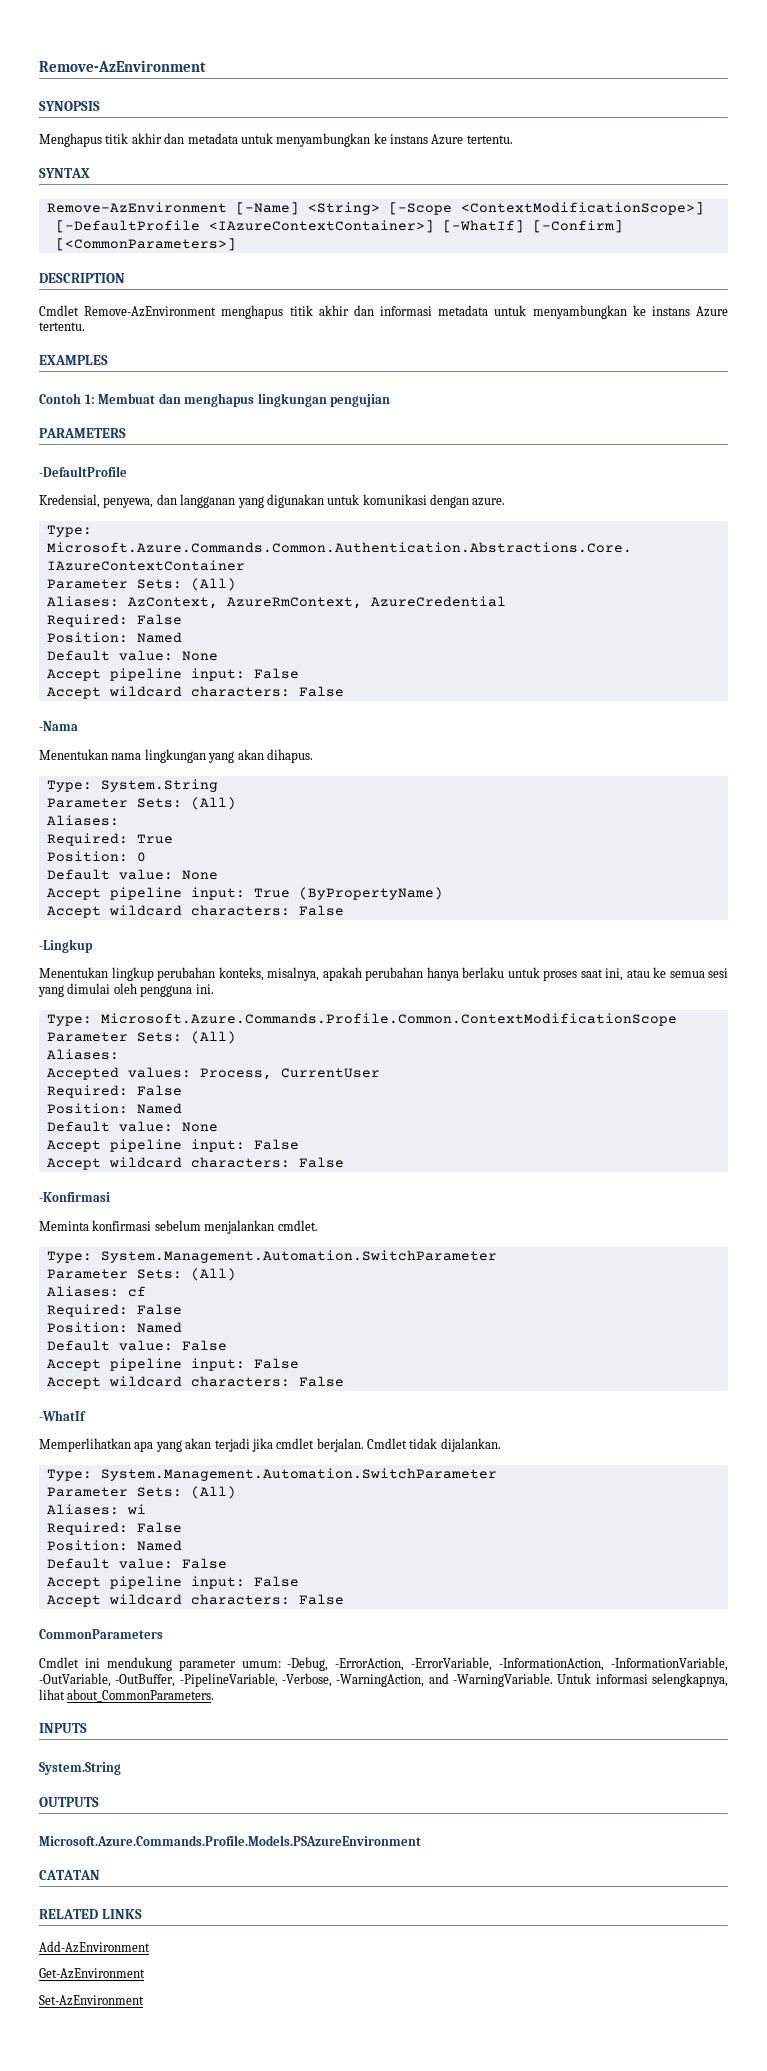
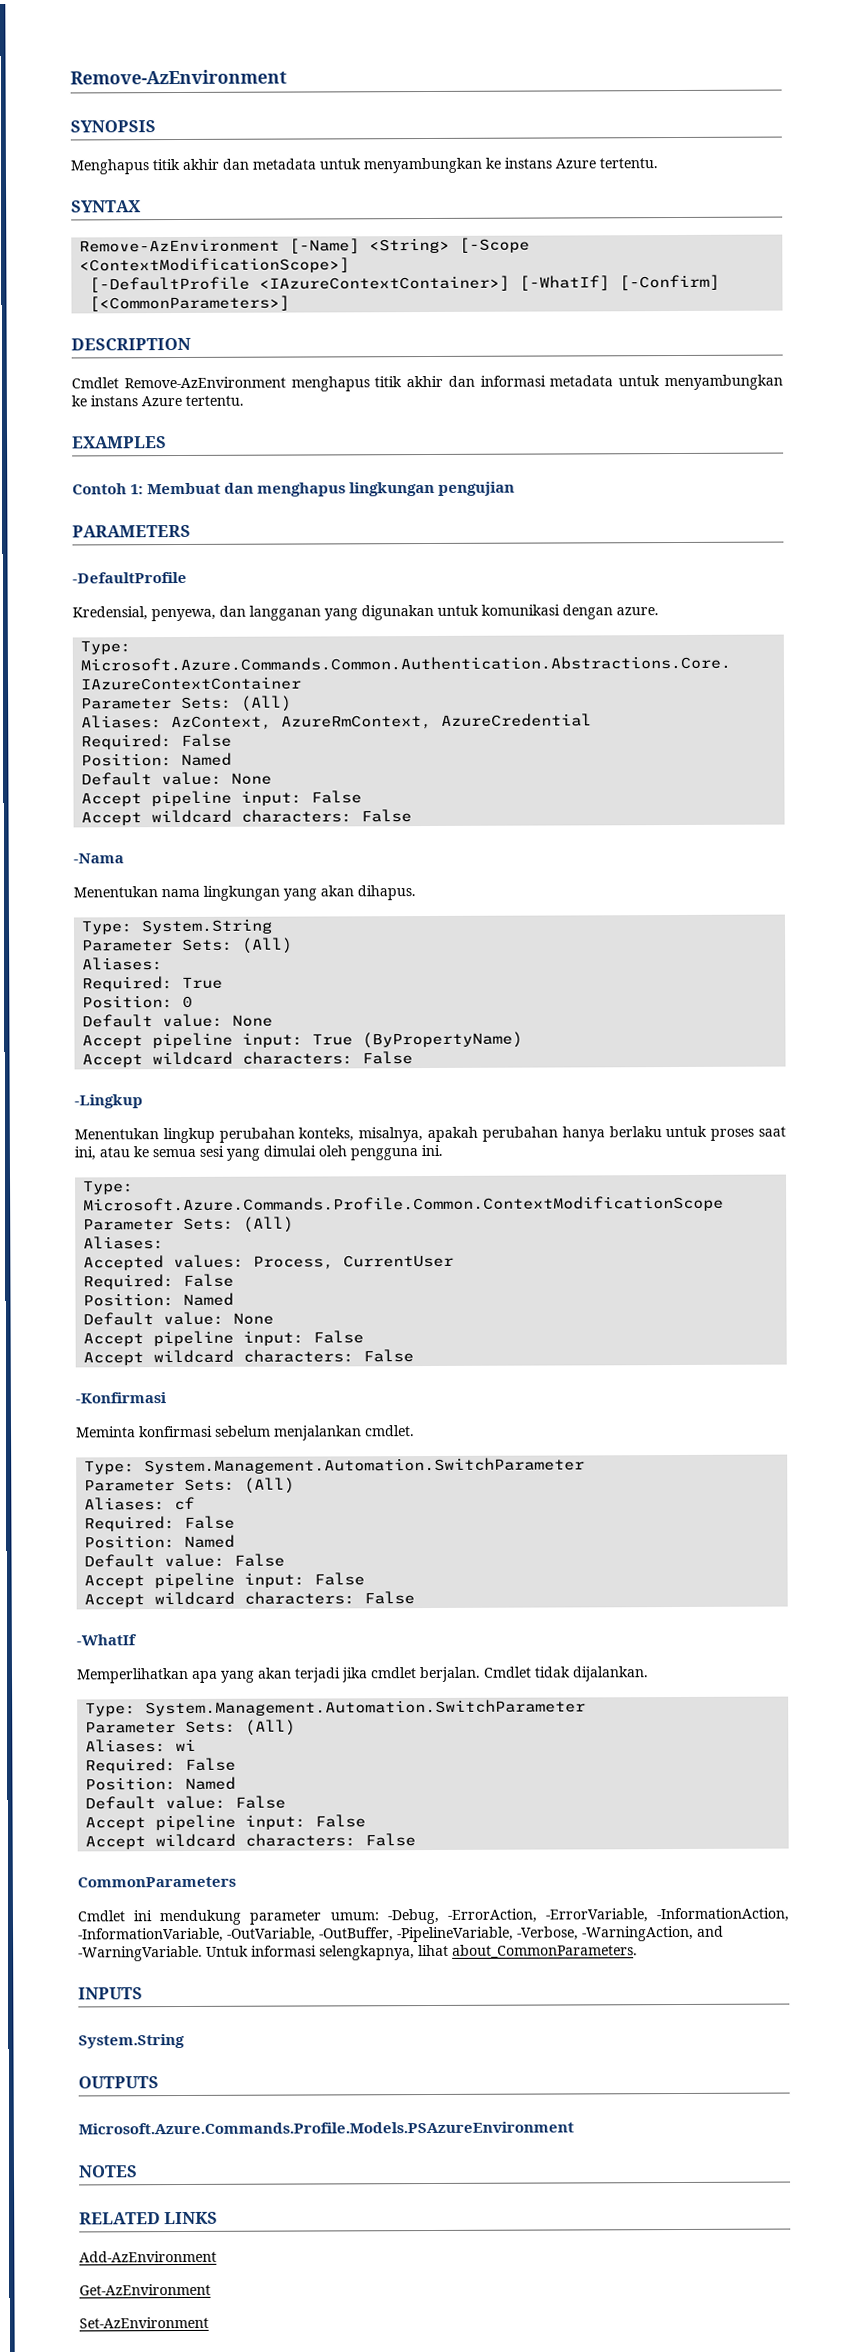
- CATATAN
+ NOTES

